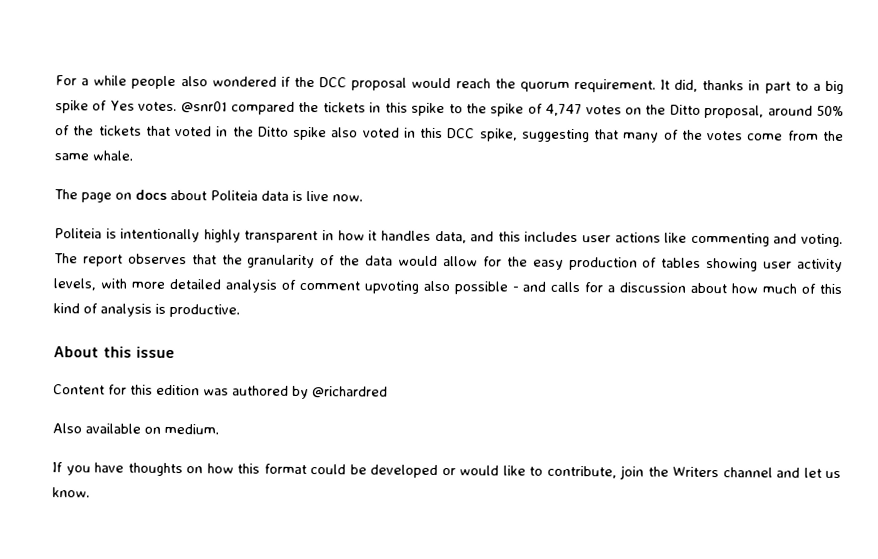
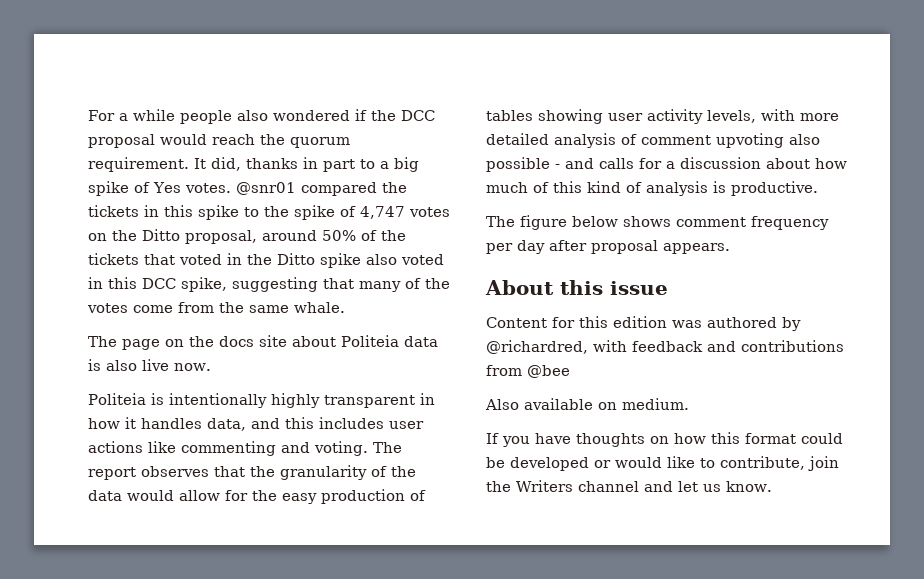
- The page on docs about Politeia data is live now.
+ The page on the docs site about Politeia data is also live now.
+ The figure below shows comment frequency per day after proposal appears.
- Content for this edition was authored by @richardred
+ Content for this edition was authored by @richardred, with feedback and contributions from @bee

